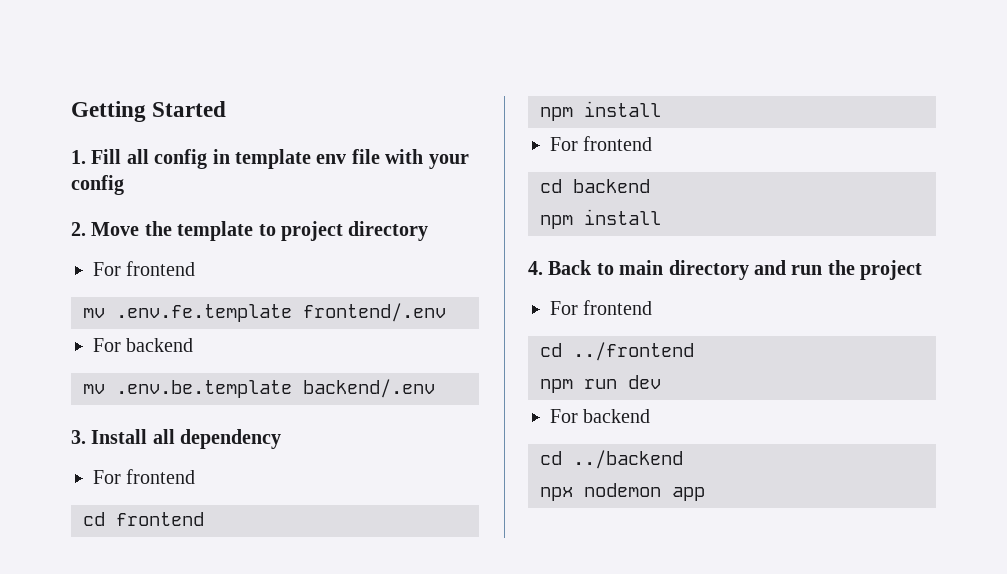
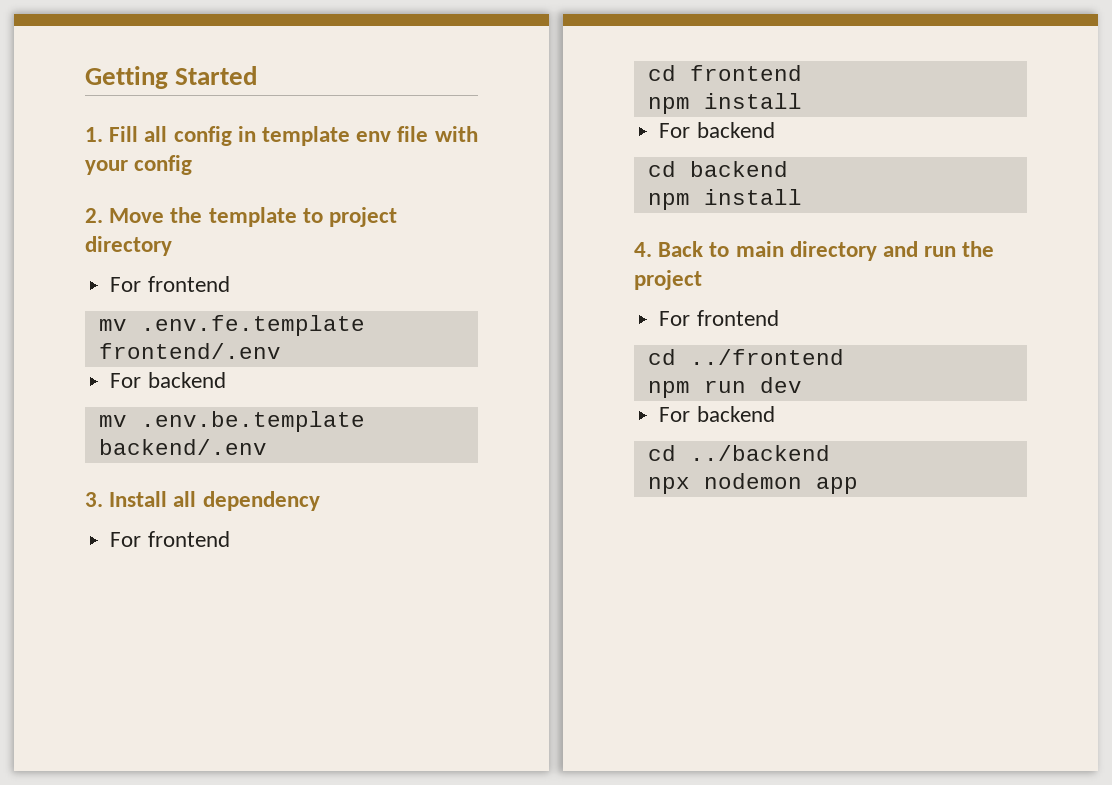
  cd frontend
  npm install
- For frontend
+ For backend

